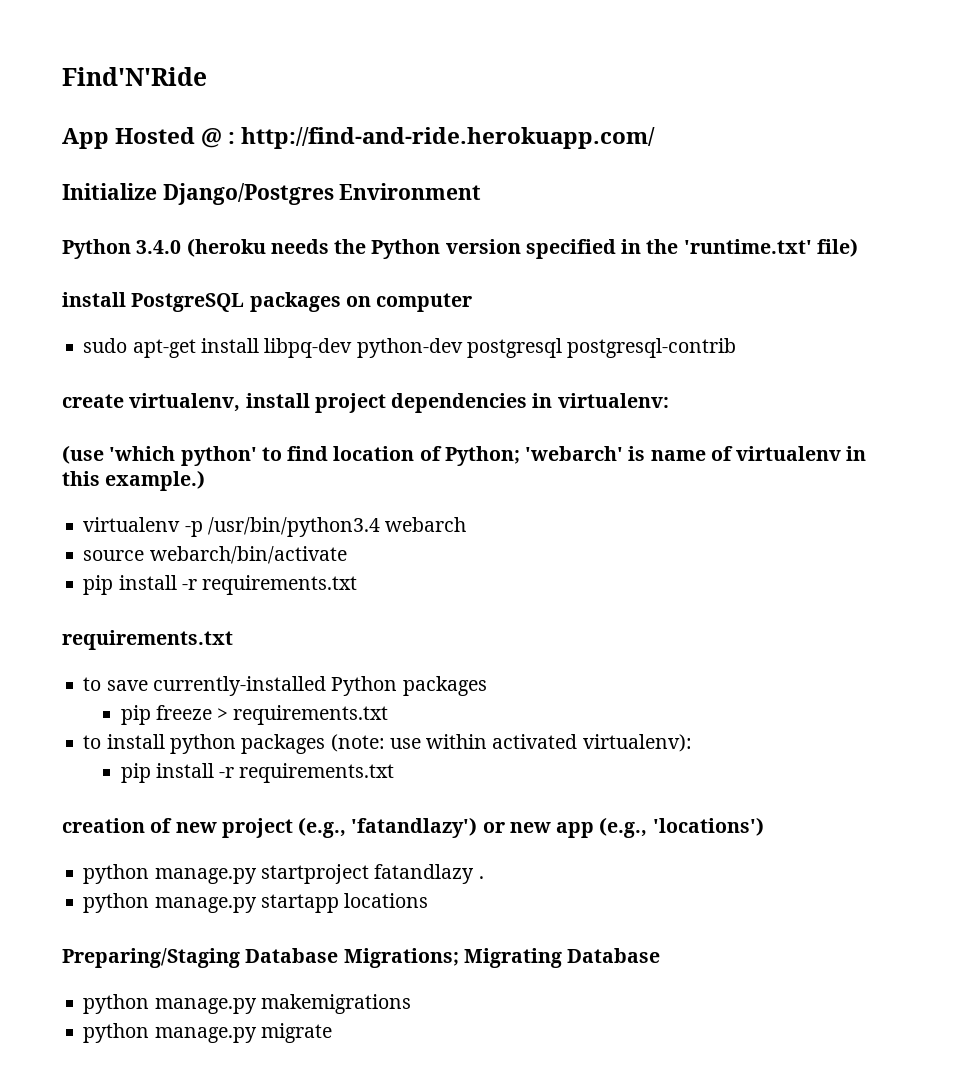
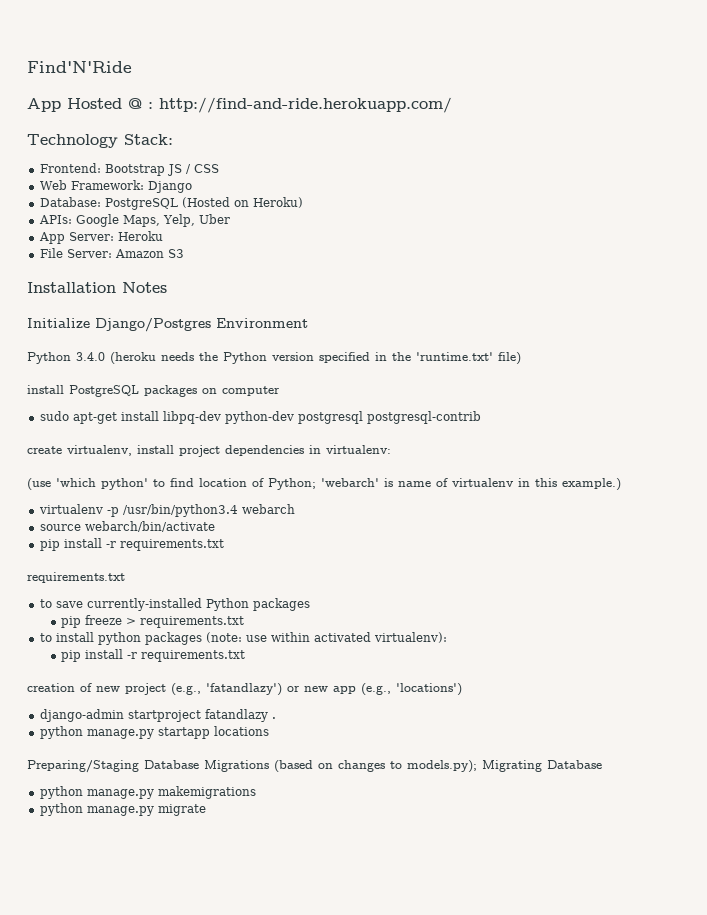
+ Technology Stack:
+ Frontend: Bootstrap JS / CSS
+ Web Framework: Django
+ Database: PostgreSQL (Hosted on Heroku)
+ APIs: Google Maps, Yelp, Uber
+ App Server: Heroku
+ File Server: Amazon S3
+ Installation Notes
- python manage.py startproject fatandlazy .
+ django-admin startproject fatandlazy .
- Preparing/Staging Database Migrations; Migrating Database
+ Preparing/Staging Database Migrations (based on changes to models.py); Migrating Database

